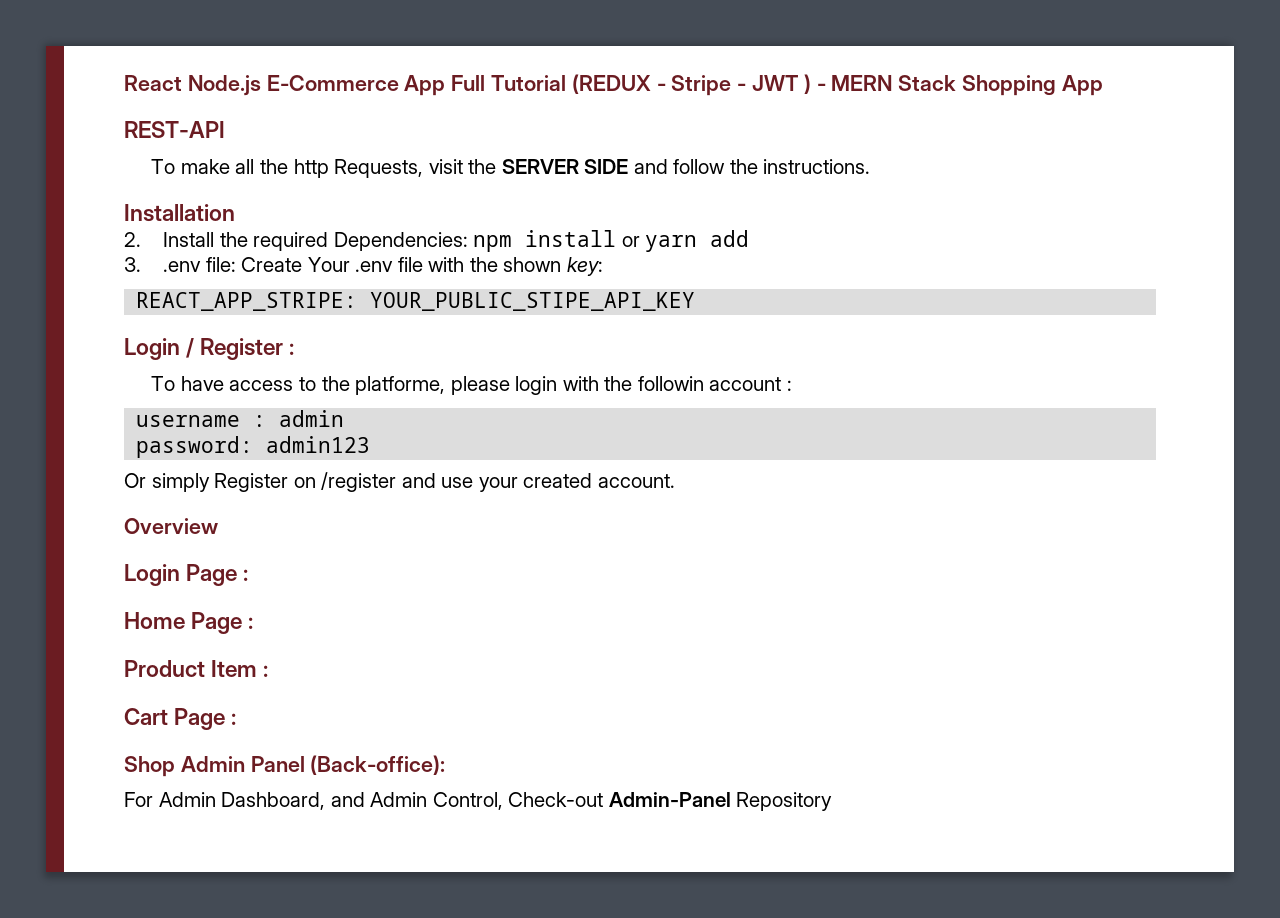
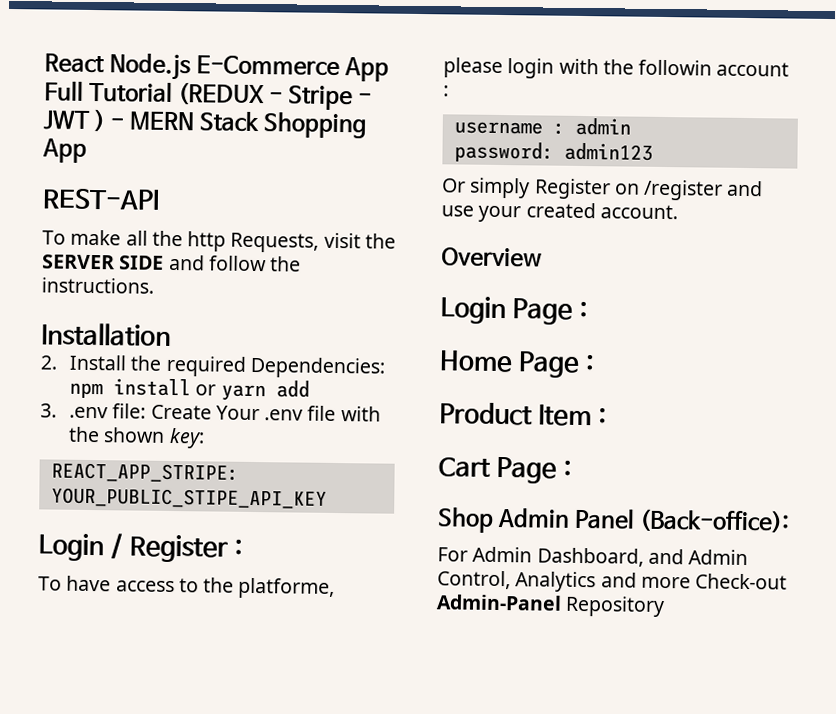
- For Admin Dashboard, and Admin Control, Check-out Admin-Panel Repository
+ For Admin Dashboard, and Admin Control, Analytics and more Check-out Admin-Panel Repository

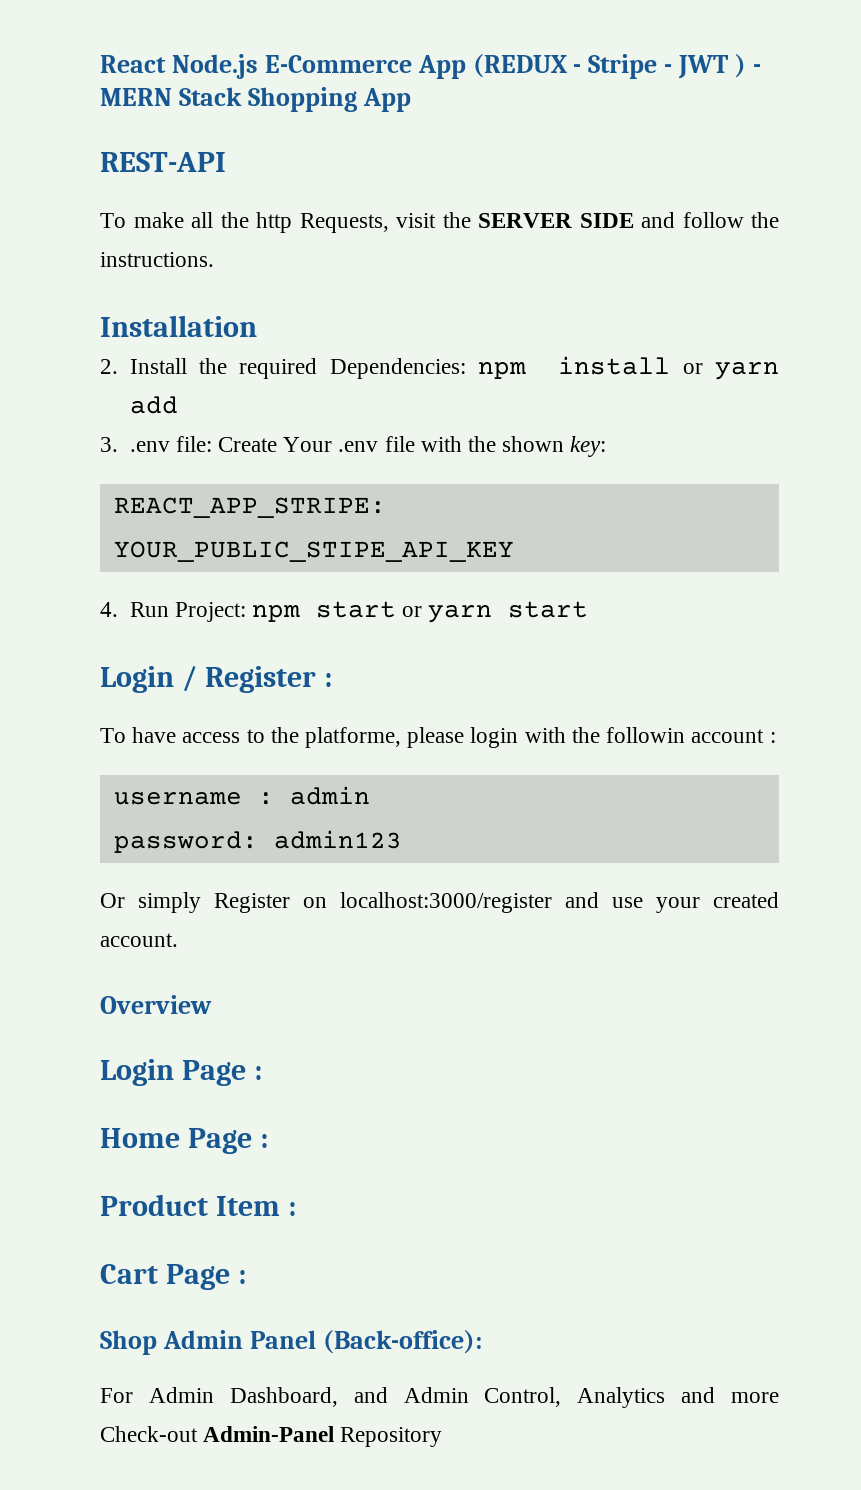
- React Node.js E-Commerce App Full Tutorial (REDUX - Stripe - JWT ) - MERN Stack Shopping App
+ React Node.js E-Commerce App (REDUX - Stripe - JWT ) - MERN Stack Shopping App
+ 4. Run Project: npm start or yarn start
- Or simply Register on /register and use your created account.
+ Or simply Register on localhost:3000/register and use your created account.

